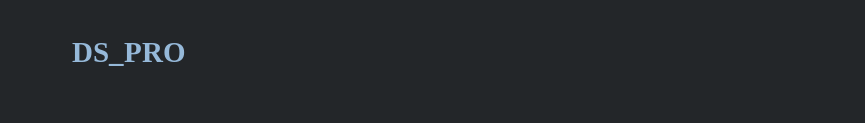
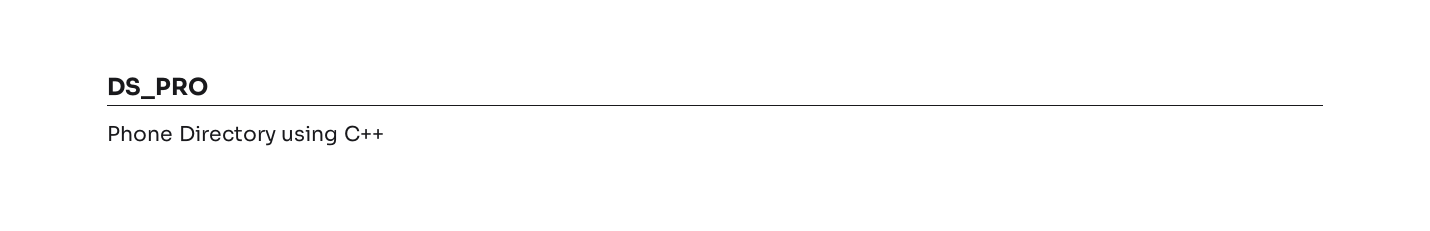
+ Phone Directory using C++

